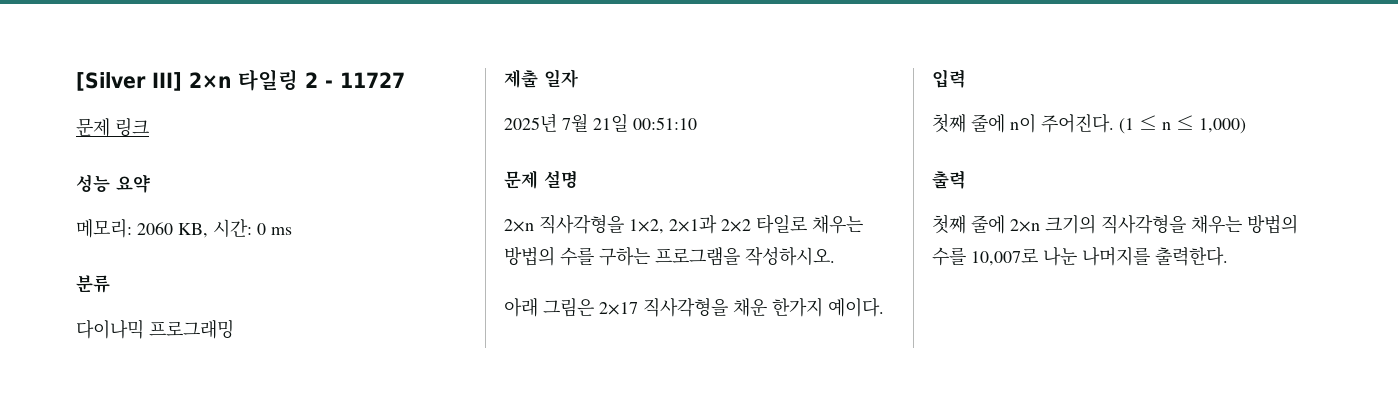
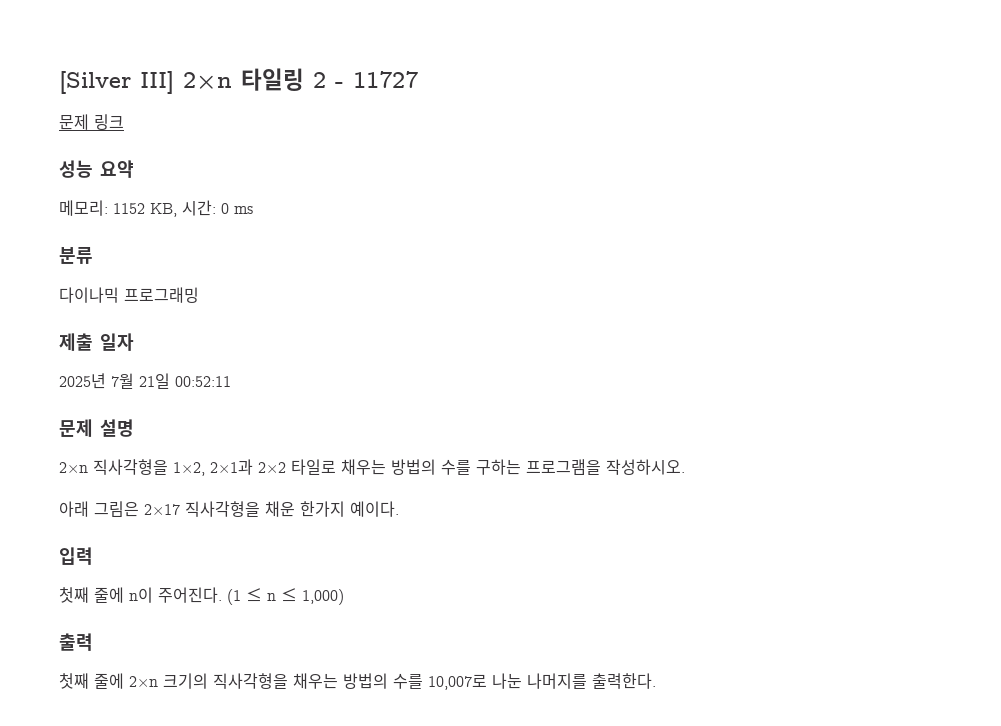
- 메모리: 2060 KB, 시간: 0 ms
+ 메모리: 1152 KB, 시간: 0 ms
- 2025년 7월 21일 00:51:10
+ 2025년 7월 21일 00:52:11

